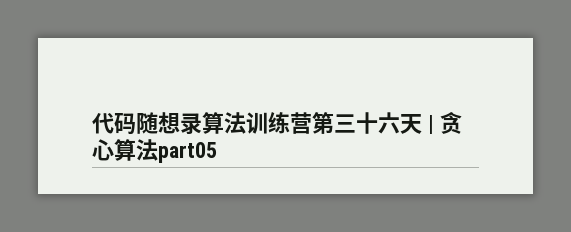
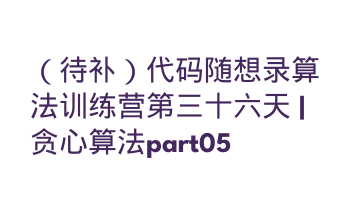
- 代码随想录算法训练营第三十六天 | 贪心算法part05
+ （待补）代码随想录算法训练营第三十六天 | 贪心算法part05

